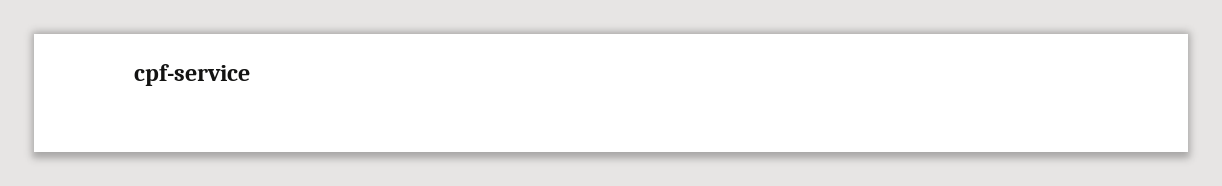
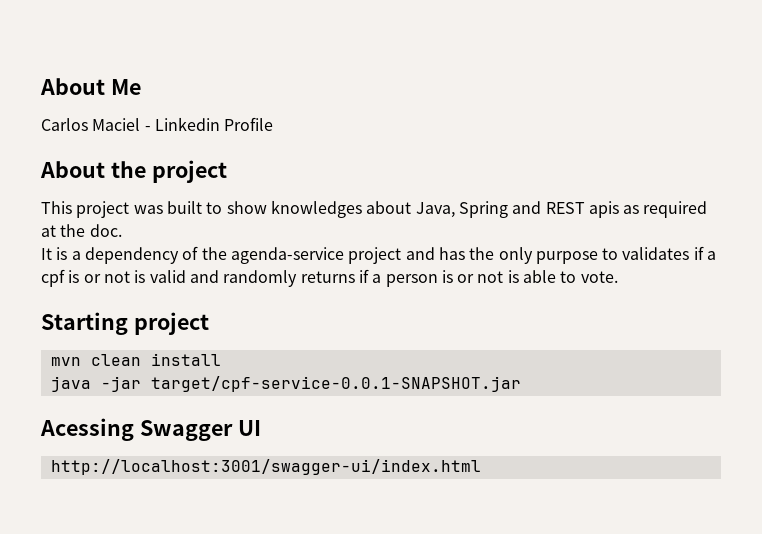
- cpf-service
+ About Me
+ Carlos Maciel - Linkedin Profile
+ About the project
+ This project was built to show knowledges about Java, Spring and REST apis as required at the doc.
+ It is a dependency of the agenda-service project and has the only purpose to validates if a cpf is or not is valid and randomly returns if a person is or not is able to vote.
+ Starting project
+ mvn clean install
+ java -jar target/cpf-service-0.0.1-SNAPSHOT.jar
+ Acessing Swagger UI
+ http://localhost:3001/swagger-ui/index.html

